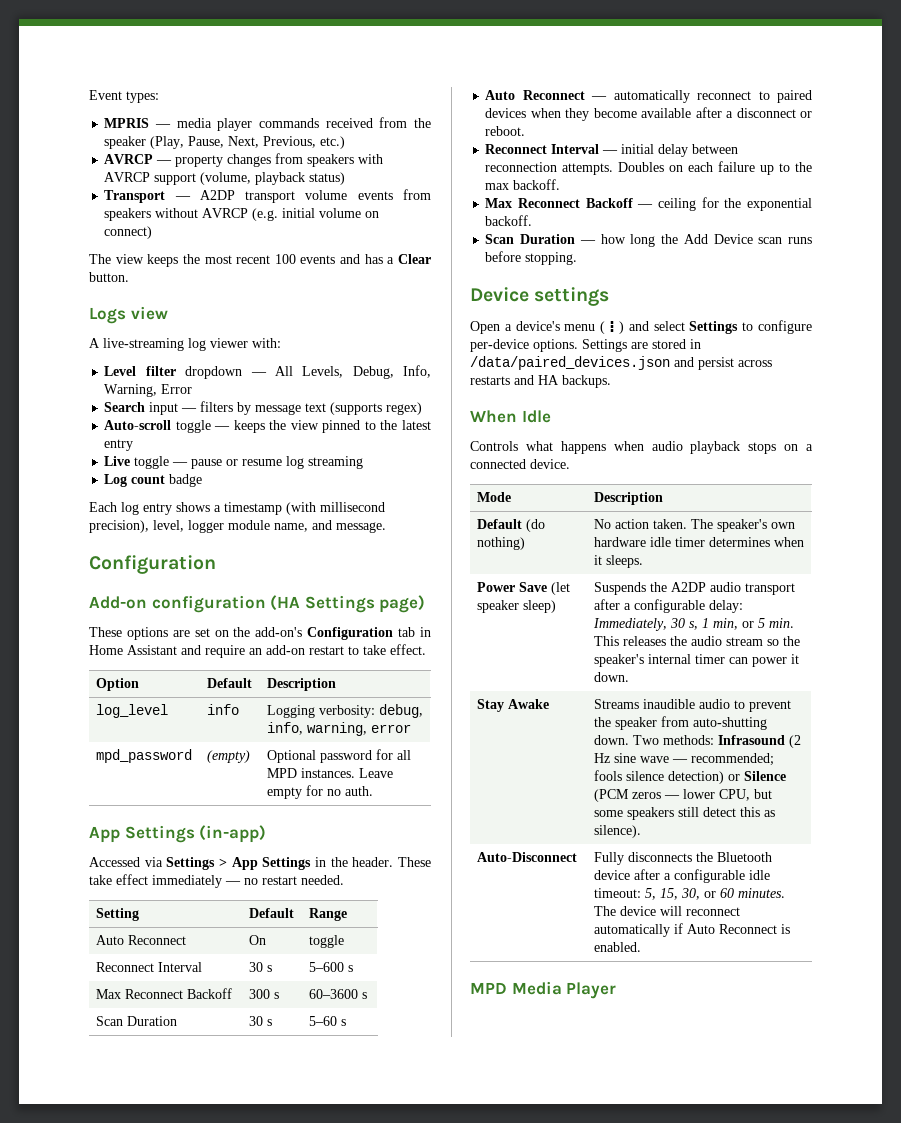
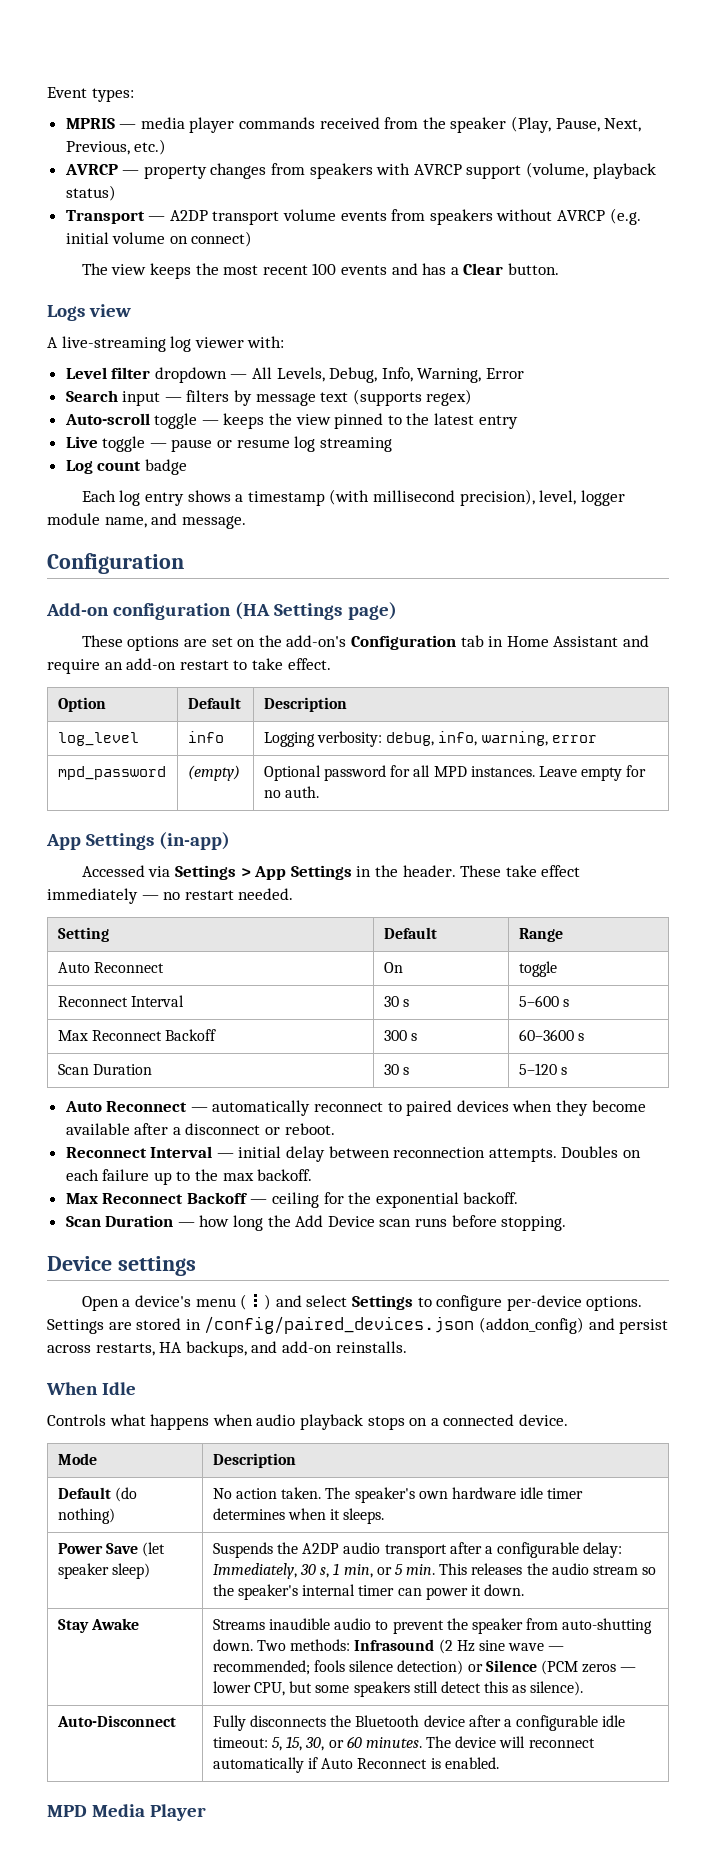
- Scan Duration | 30 s | 5–60 s
+ Scan Duration | 30 s | 5–120 s
- Settings are stored in /data/paired_devices.json and persist across restarts and HA backups.
+ Settings are stored in /config/paired_devices.json (addon_config) and persist across restarts, HA backups, and add-on reinstalls.

